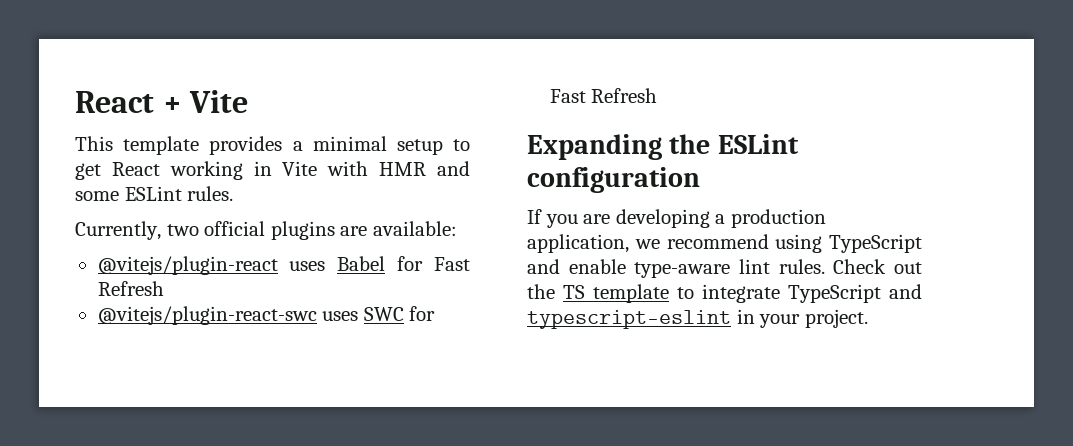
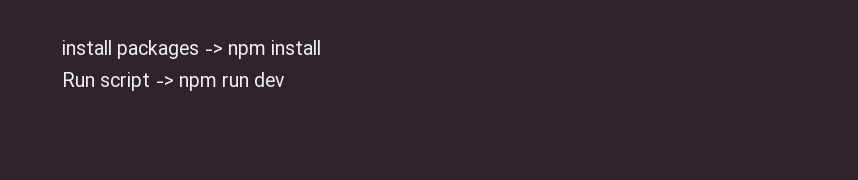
- React + Vite
- This template provides a minimal setup to get React working in Vite with HMR and some ESLint rules.
- Currently, two official plugins are available:
- @vitejs/plugin-react uses Babel for Fast Refresh
- @vitejs/plugin-react-swc uses SWC for Fast Refresh
- Expanding the ESLint configuration
- If you are developing a production application, we recommend using TypeScript and enable type-aware lint rules. Check out the TS template to integrate TypeScript and typescript-eslint in your project.
+ install packages -> npm install
+ Run script -> npm run dev

